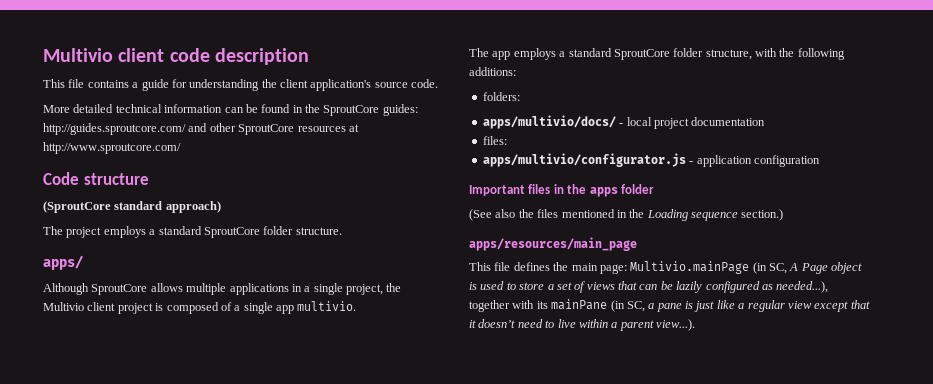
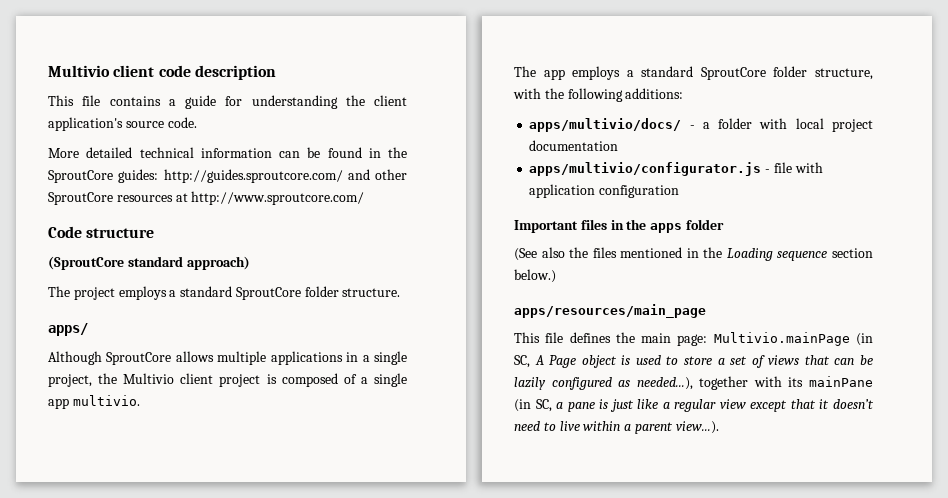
- folders:
- apps/multivio/docs/ - local project documentation
+ apps/multivio/docs/ - a folder with local project documentation
- files:
- apps/multivio/configurator.js - application configuration
+ apps/multivio/configurator.js - file with application configuration
- (See also the files mentioned in the Loading sequence section.)
+ (See also the files mentioned in the Loading sequence section below.)

